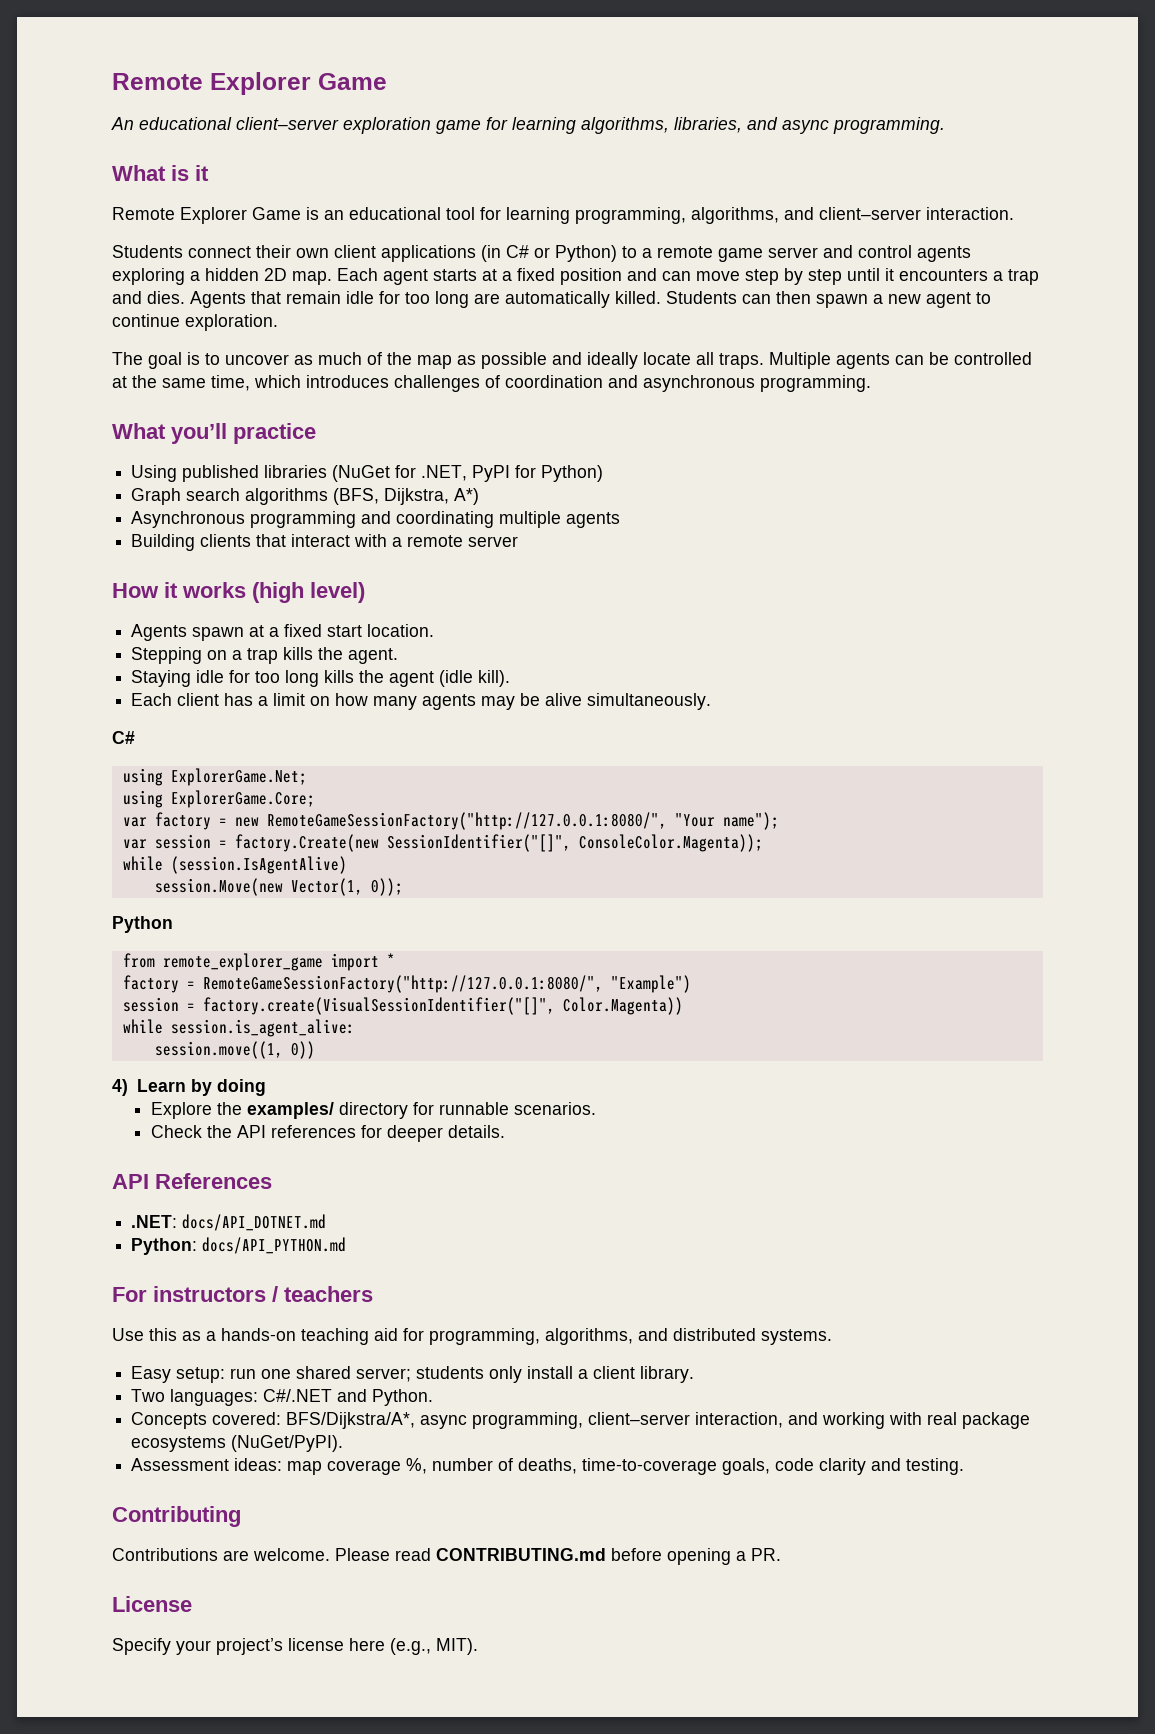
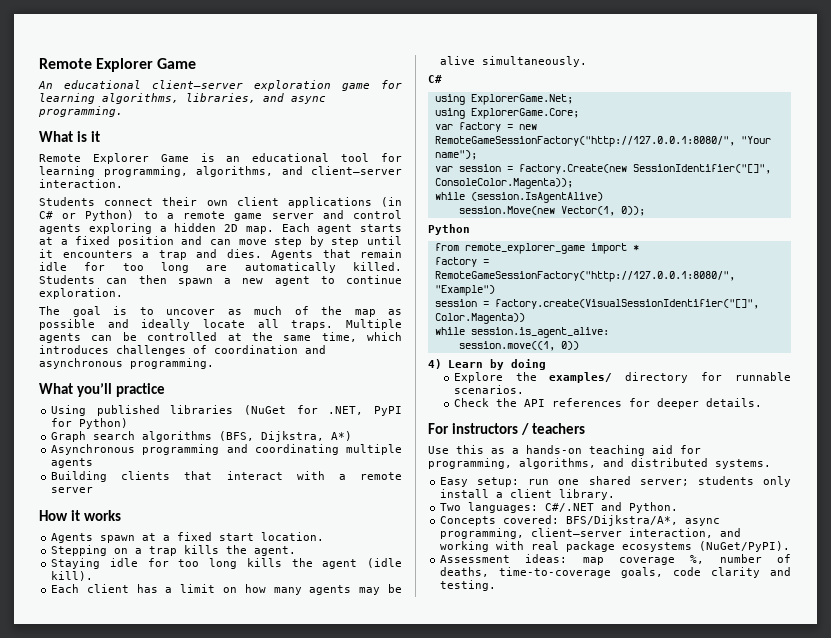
- How it works (high level)
+ How it works
- API References
- .NET: docs/API_DOTNET.md
- Python: docs/API_PYTHON.md
- Contributing
- Contributions are welcome. Please read CONTRIBUTING.md before opening a PR.
- License
- Specify your project’s license here (e.g., MIT).

